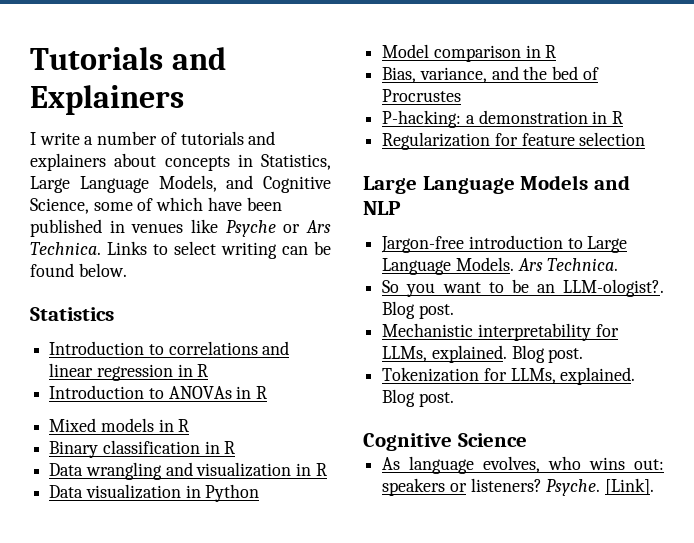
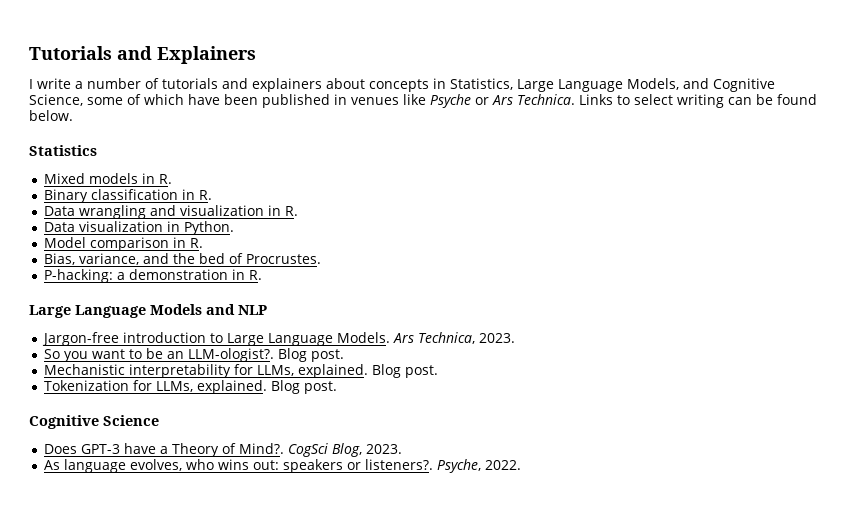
- Introduction to correlations and linear regression in R
- Introduction to ANOVAs in R
- Mixed models in R
+ Mixed models in R.
- Binary classification in R
+ Binary classification in R.
- Data wrangling and visualization in R
+ Data wrangling and visualization in R.
- Data visualization in Python
+ Data visualization in Python.
- Model comparison in R
+ Model comparison in R.
- Bias, variance, and the bed of Procrustes
+ Bias, variance, and the bed of Procrustes.
- P-hacking: a demonstration in R
- Regularization for feature selection
+ P-hacking: a demonstration in R.
- Jargon-free introduction to Large Language Models. Ars Technica.
+ Jargon-free introduction to Large Language Models. Ars Technica, 2023.
+ Does GPT-3 have a Theory of Mind?. CogSci Blog, 2023.
- As language evolves, who wins out: speakers or listeners? Psyche. [Link].
+ As language evolves, who wins out: speakers or listeners?. Psyche, 2022.

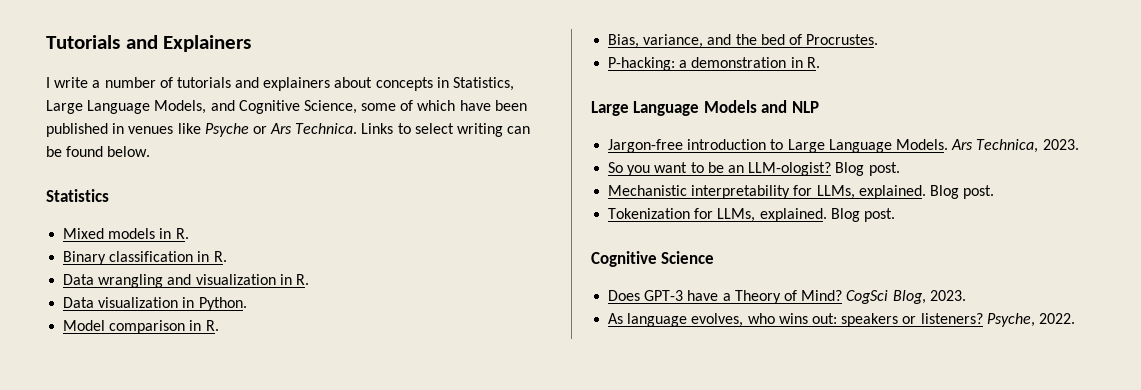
- So you want to be an LLM-ologist?.
+ So you want to be an LLM-ologist?
- Does GPT-3 have a Theory of Mind?.
+ Does GPT-3 have a Theory of Mind?
- As language evolves, who wins out: speakers or listeners?.
+ As language evolves, who wins out: speakers or listeners?

